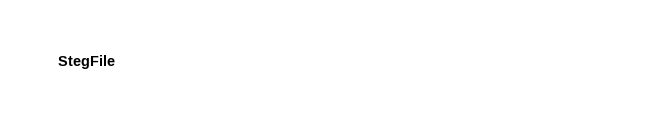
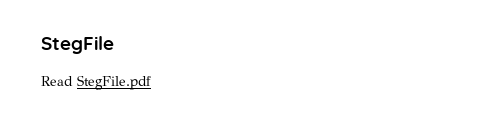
+ Read StegFile.pdf

